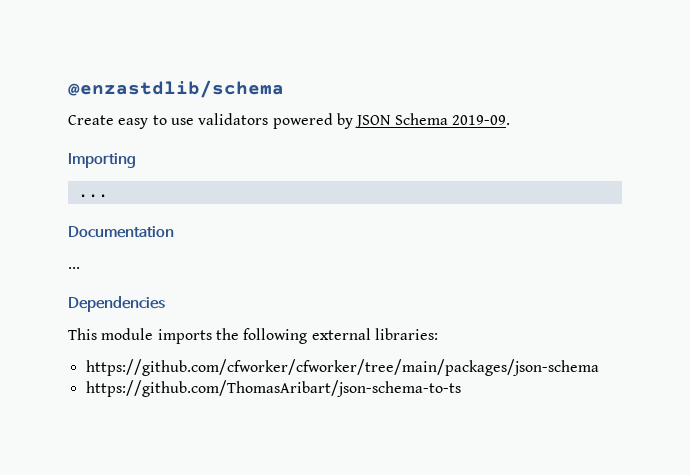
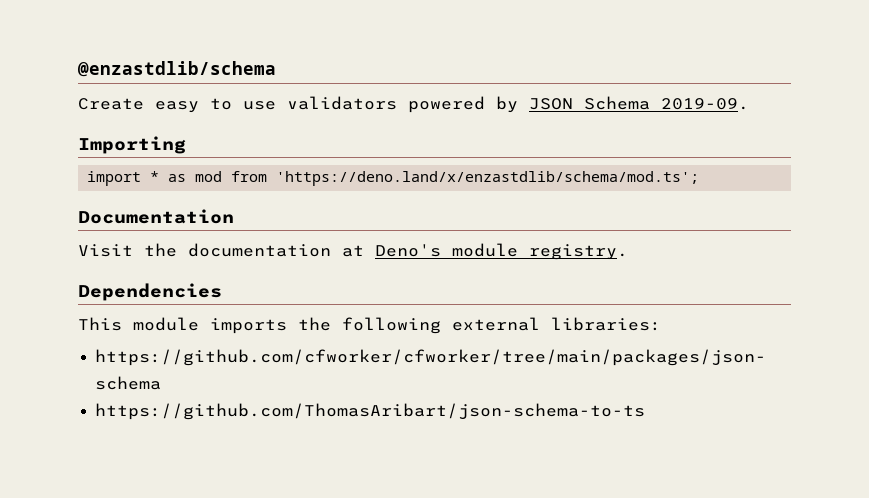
  Importing
- ...
+ import * as mod from 'https://deno.land/x/enzastdlib/schema/mod.ts';
  Documentation
- ...
+ Visit the documentation at Deno's module registry.

